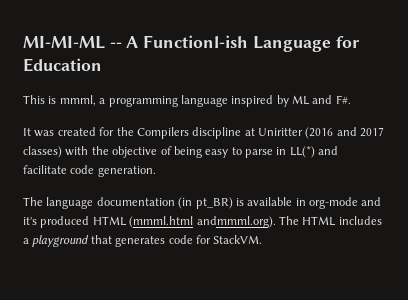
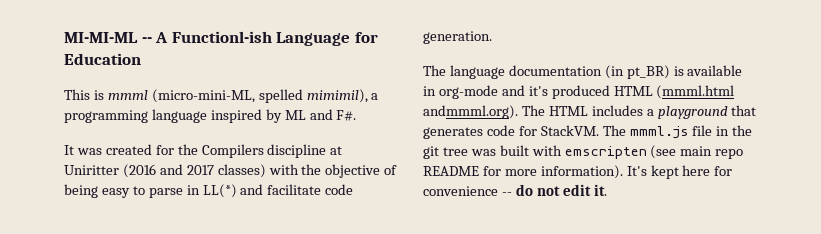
- This is mmml, a programming language inspired by ML and F#.
+ This is mmml (micro-mini-ML, spelled mimimil), a programming language inspired by ML and F#.
+ The mmml.js file in the git tree was built with emscripten (see main repo README for more information). It's kept here for convenience -- do not edit it.

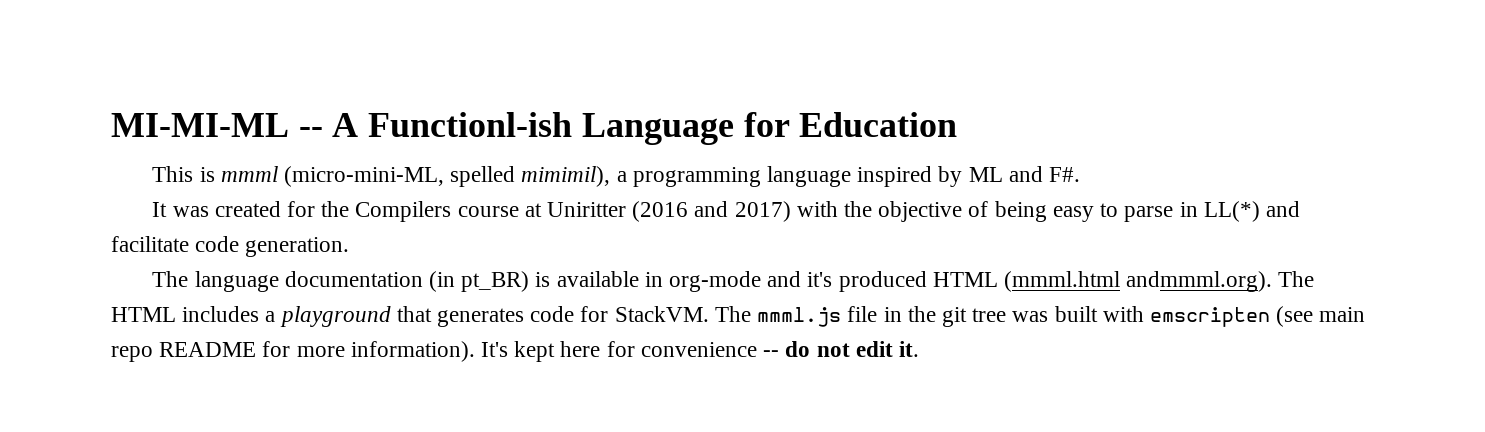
- It was created for the Compilers discipline at Uniritter (2016 and 2017 classes) with the objective of being easy to parse in LL(*) and facilitate code generation.
+ It was created for the Compilers course at Uniritter (2016 and 2017) with the objective of being easy to parse in LL(*) and facilitate code generation.

